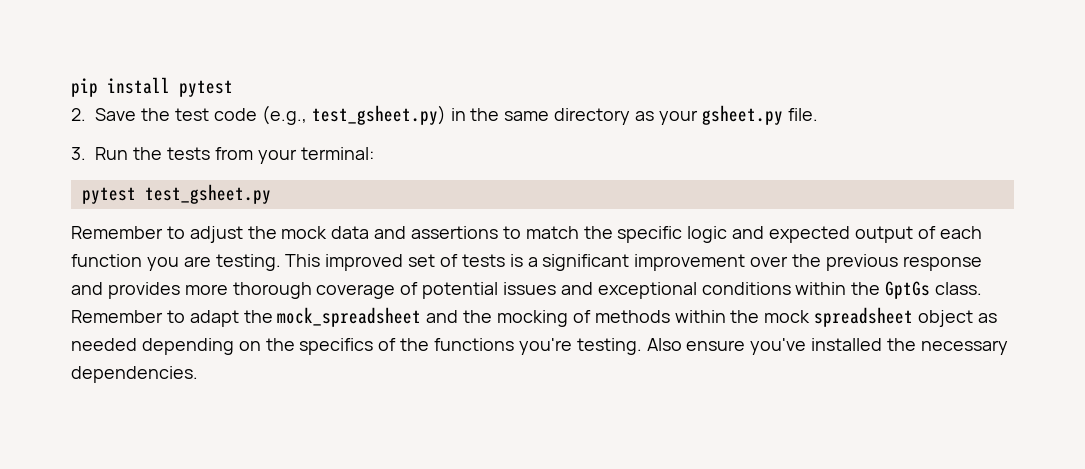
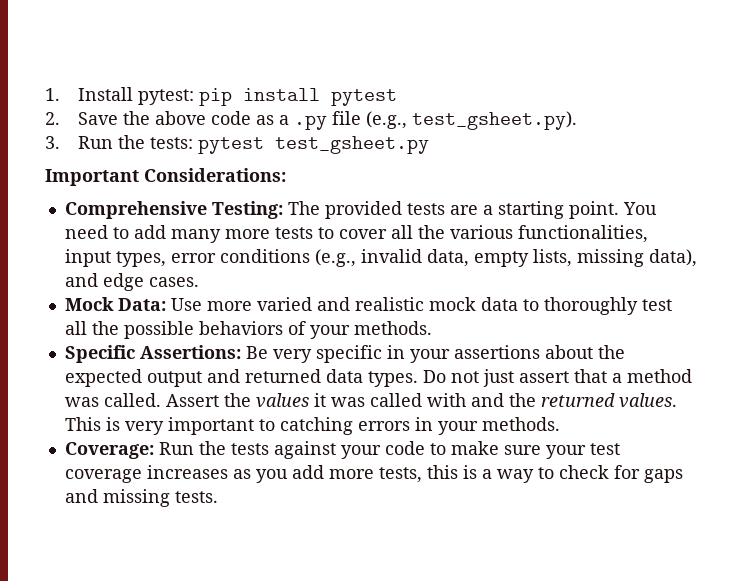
- pip install pytest
+ 1. Install pytest: pip install pytest
- 2. Save the test code (e.g., test_gsheet.py) in the same directory as your gsheet.py file.
- 3. Run the tests from your terminal:
- pytest test_gsheet.py
- Remember to adjust the mock data and assertions to match the specific logic and expected output of each function you are testing. This improved set of tests is a significant improvement over the previous response and provides more thorough coverage of potential issues and exceptional conditions within the GptGs class. Remember to adapt the mock_spreadsheet and the mocking of methods within the mock spreadsheet object as needed depending on the specifics of the functions you're testing. Also ensure you've installed the necessary dependencies.
+ 2. Save the above code as a .py file (e.g., test_gsheet.py).
+ 3. Run the tests: pytest test_gsheet.py
+ Important Considerations:
+ Comprehensive Testing: The provided tests are a starting point. You need to add many more tests to cover all the various functionalities, input types, error conditions (e.g., invalid data, empty lists, missing data), and edge cases.
+ Mock Data: Use more varied and realistic mock data to thoroughly test all the possible behaviors of your methods.
+ Specific Assertions: Be very specific in your assertions about the expected output and returned data types. Do not just assert that a method was called. Assert the values it was called with and the returned values. This is very important to catching errors in your methods.
+ Coverage: Run the tests against your code to make sure your test coverage increases as you add more tests, this is a way to check for gaps and missing tests.

